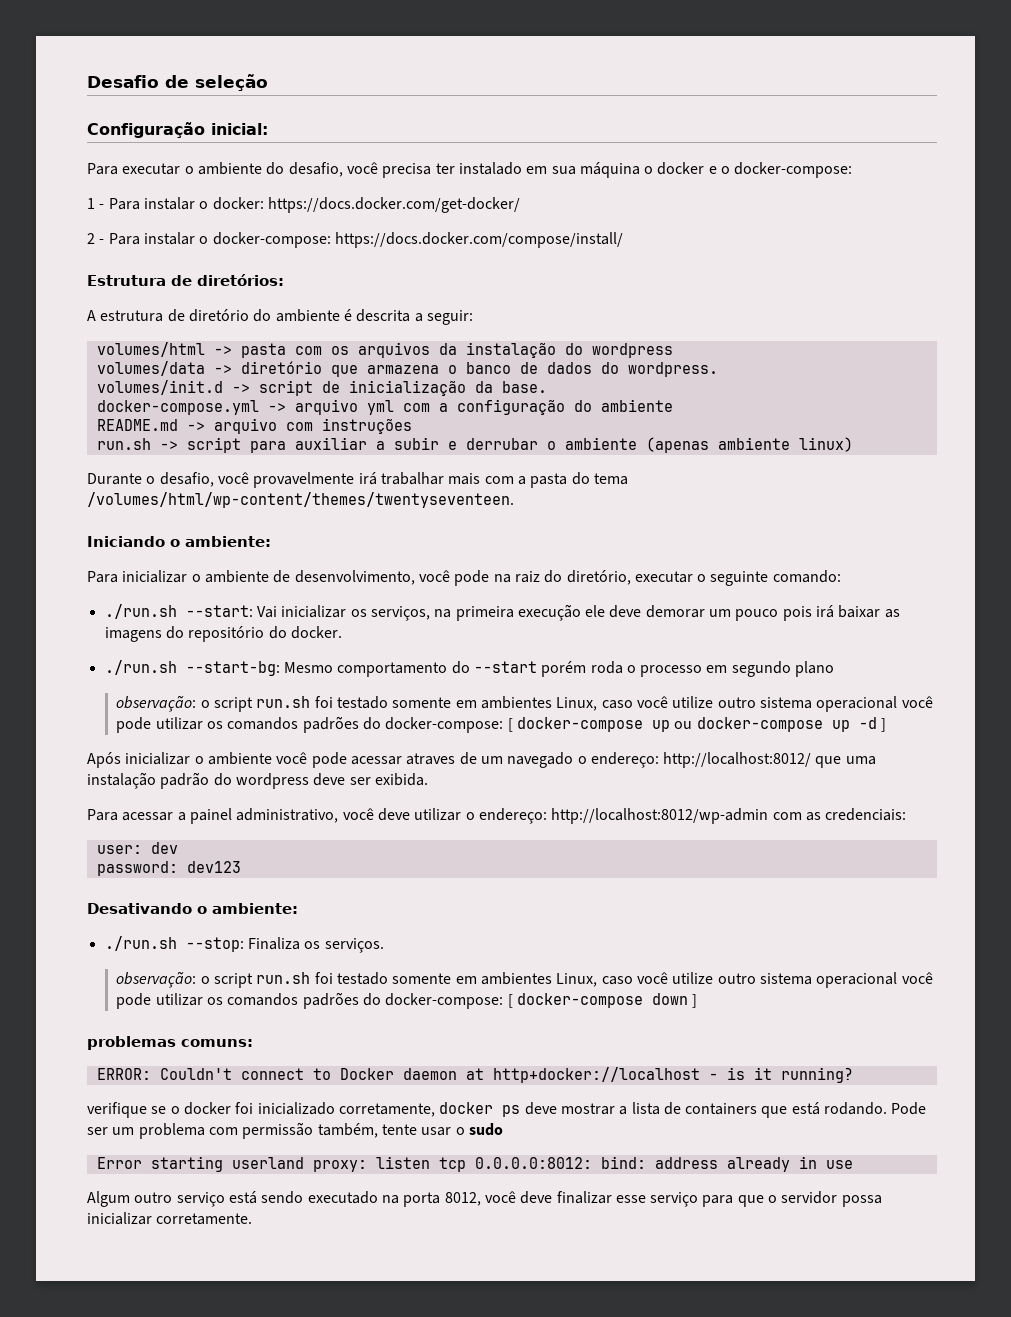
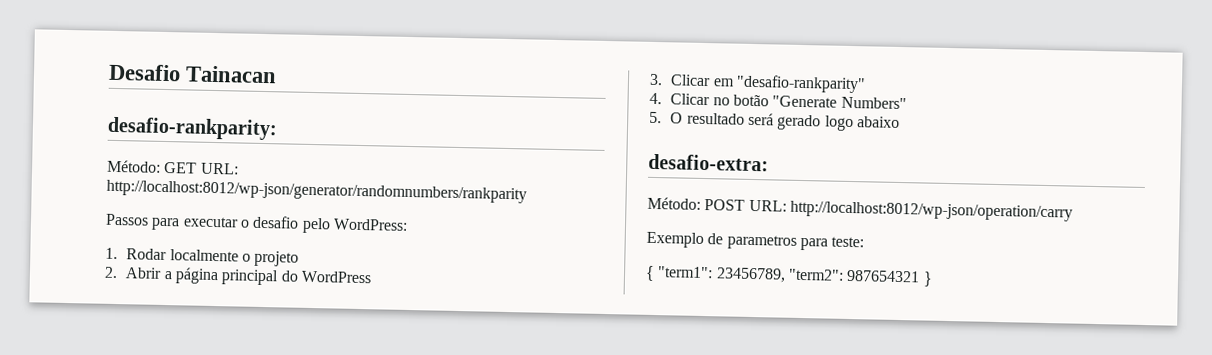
- Desafio de seleção
- Configuração inicial:
- Para executar o ambiente do desafio, você precisa ter instalado em sua máquina o docker e o docker-compose:
- 1 - Para instalar o docker: https://docs.docker.com/get-docker/
- 2 - Para instalar o docker-compose: https://docs.docker.com/compose/install/
- Estrutura de diretórios:
- A estrutura de diretório do ambiente é descrita a seguir:
- volumes/html -> pasta com os arquivos da instalação do wordpress
- volumes/data -> diretório que armazena o banco de dados do wordpress.
- volumes/init.d -> script de inicialização da base.
- docker-compose.yml -> arquivo yml com a configuração do ambiente
- README.md -> arquivo com instruções
- run.sh -> script para auxiliar a subir e derrubar o ambiente (apenas ambiente linux)
- Durante o desafio, você provavelmente irá trabalhar mais com a pasta do tema /volumes/html/wp-content/themes/twentyseventeen.
- Iniciando o ambiente:
- Para inicializar o ambiente de desenvolvimento, você pode na raiz do diretório, executar o seguinte comando:
- ./run.sh --start: Vai inicializar os serviços, na primeira execução ele deve demorar um pouco pois irá baixar as imagens do repositório do docker.
- ./run.sh --start-bg: Mesmo comportamento do --start porém roda o processo em segundo plano
- observação: o script run.sh foi testado somente em ambientes Linux, caso você utilize outro sistema operacional você pode utilizar os comandos padrões do docker-compose: [ docker-compose up ou docker-compose up -d ]
- Após inicializar o ambiente você pode acessar atraves de um navegado o endereço: http://localhost:8012/ que uma instalação padrão do wordpress deve ser exibida.
- Para acessar a painel administrativo, você deve utilizar o endereço: http://localhost:8012/wp-admin com as credenciais:
- user: dev
- password: dev123
- Desativando o ambiente:
- ./run.sh --stop: Finaliza os serviços.
- observação: o script run.sh foi testado somente em ambientes Linux, caso você utilize outro sistema operacional você pode utilizar os comandos padrões do docker-compose: [ docker-compose down ]
- problemas comuns:
- ERROR: Couldn't connect to Docker daemon at http+docker://localhost - is it running?
- verifique se o docker foi inicializado corretamente, docker ps deve mostrar a lista de containers que está rodando. Pode ser um problema com permissão também, tente usar o sudo
- Error starting userland proxy: listen tcp 0.0.0.0:8012: bind: address already in use
- Algum outro serviço está sendo executado na porta 8012, você deve finalizar esse serviço para que o servidor possa inicializar corretamente.
+ Desafio Tainacan
+ desafio-rankparity:
+ Método: GET URL: http://localhost:8012/wp-json/generator/randomnumbers/rankparity
+ Passos para executar o desafio pelo WordPress:
+ 1. Rodar localmente o projeto
+ 2. Abrir a página principal do WordPress
+ 3. Clicar em "desafio-rankparity"
+ 4. Clicar no botão "Generate Numbers"
+ 5. O resultado será gerado logo abaixo
+ desafio-extra:
+ Método: POST URL: http://localhost:8012/wp-json/operation/carry
+ Exemplo de parametros para teste:
+ { "term1": 23456789, "term2": 987654321 }

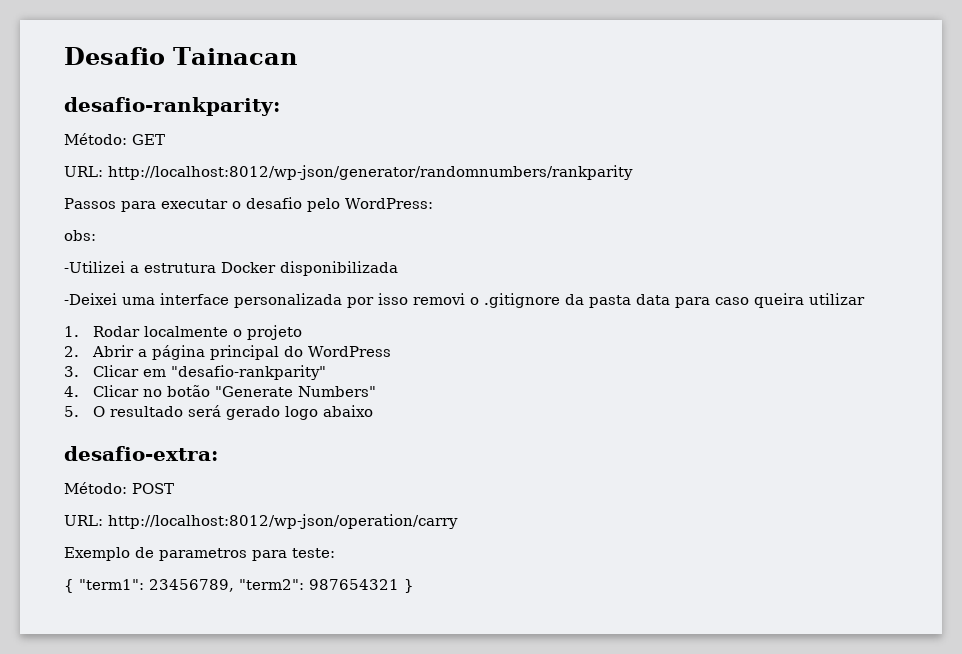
- Método: GET URL: http://localhost:8012/wp-json/generator/randomnumbers/rankparity
+ Método: GET
+ URL: http://localhost:8012/wp-json/generator/randomnumbers/rankparity
+ obs:
+ -Utilizei a estrutura Docker disponibilizada
+ -Deixei uma interface personalizada por isso removi o .gitignore da pasta data para caso queira utilizar
- Método: POST URL: http://localhost:8012/wp-json/operation/carry
+ Método: POST
+ URL: http://localhost:8012/wp-json/operation/carry

